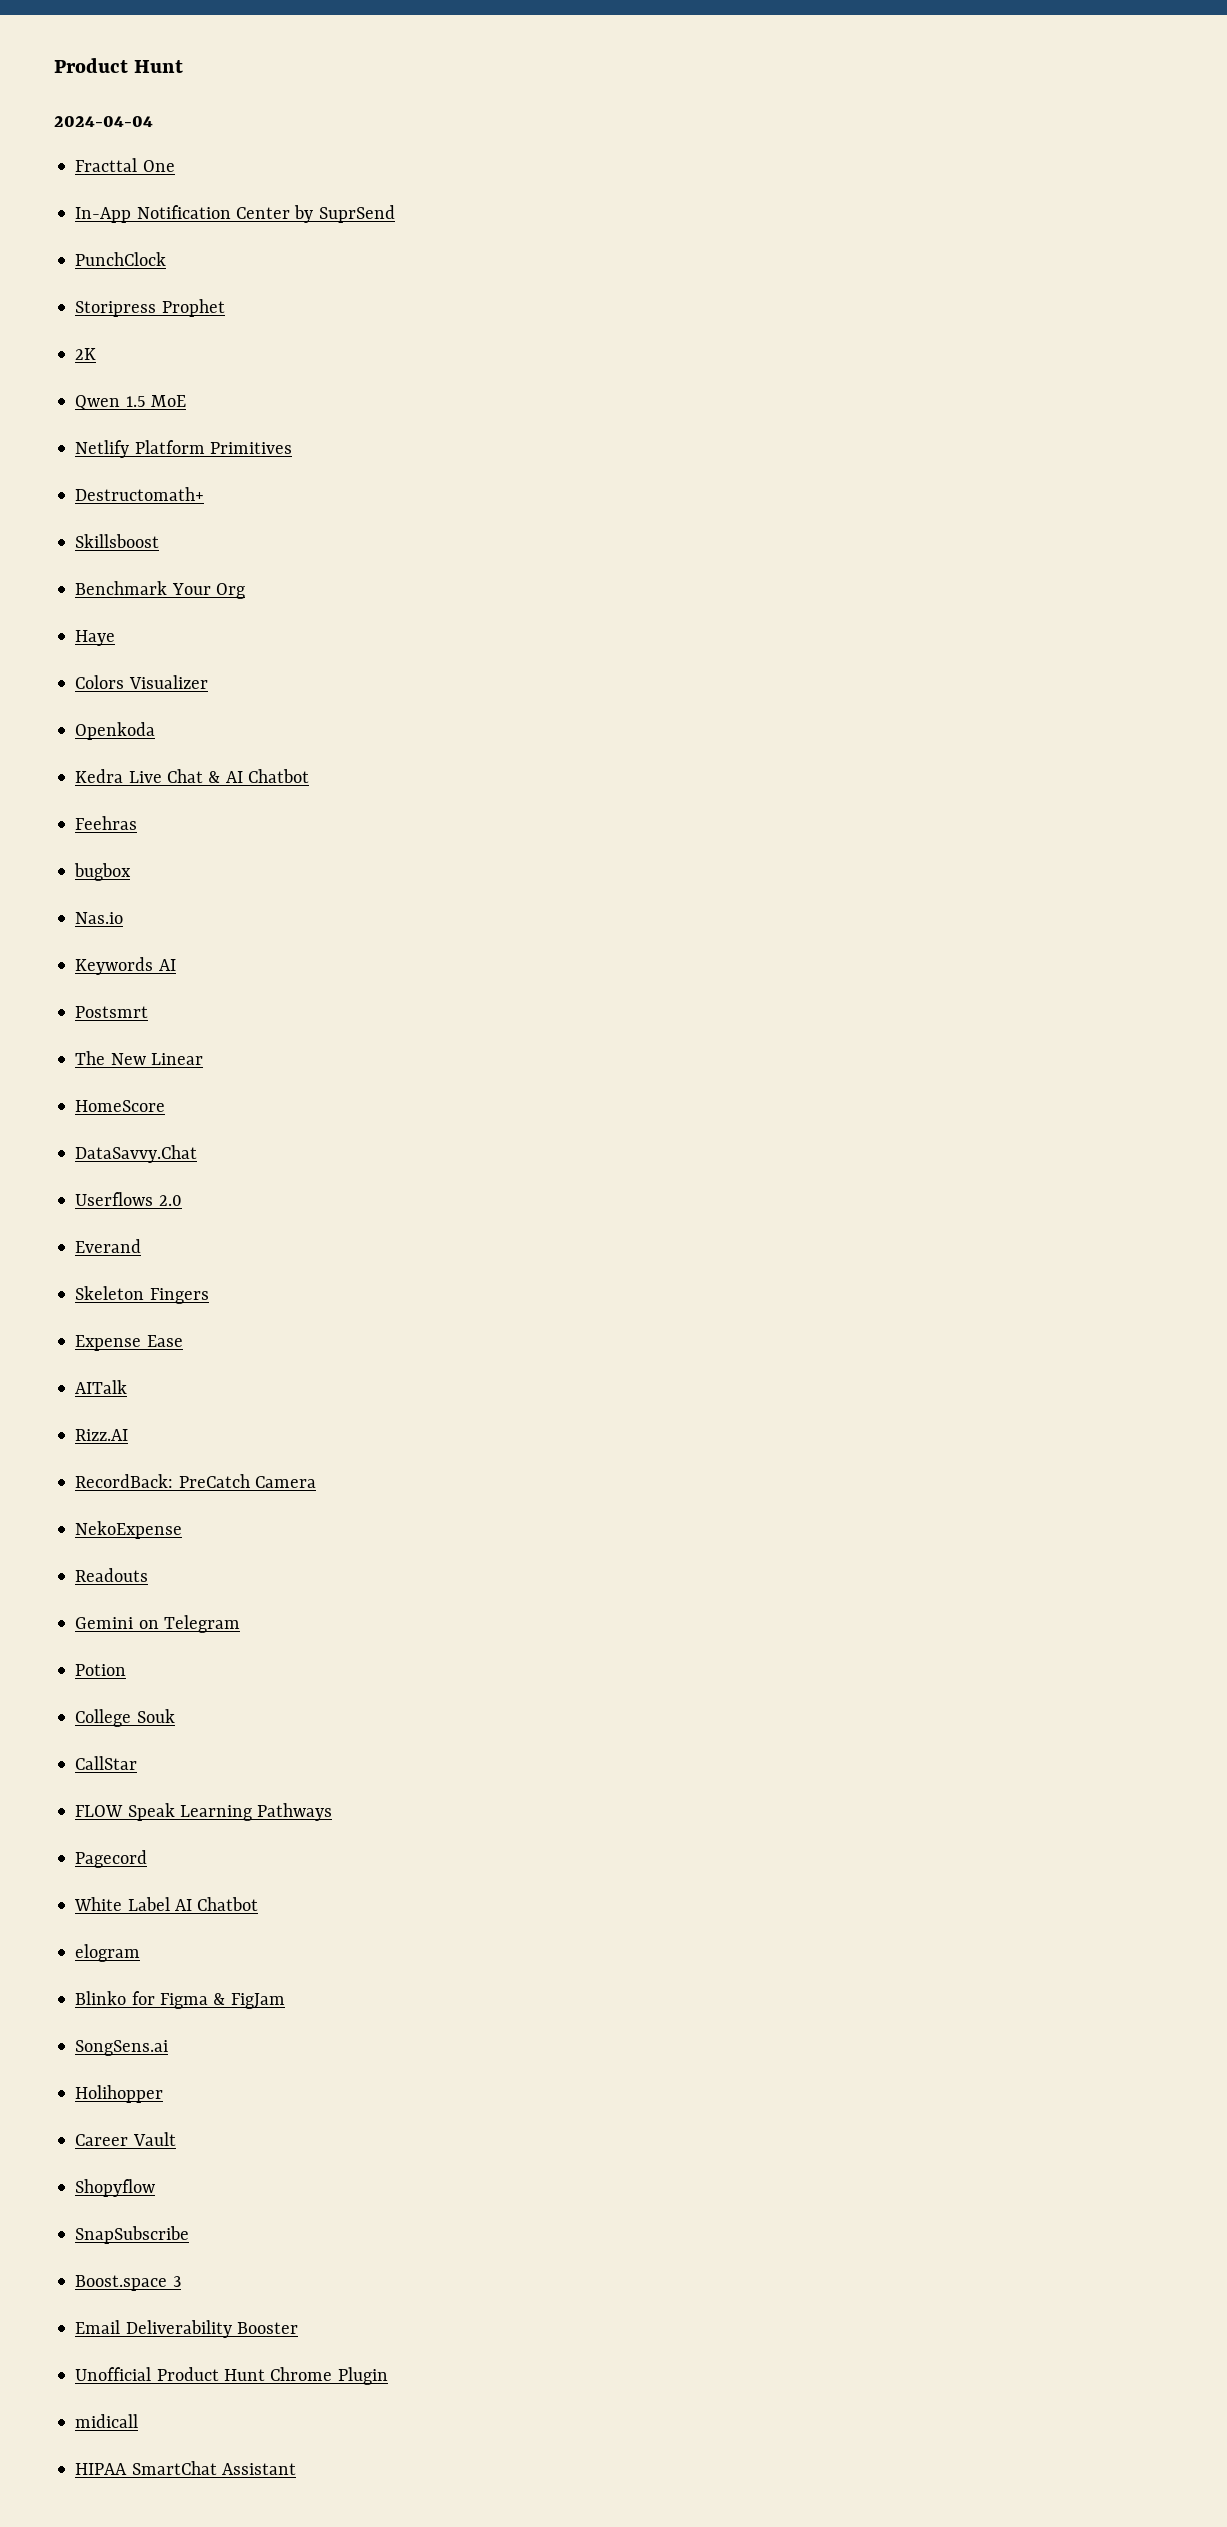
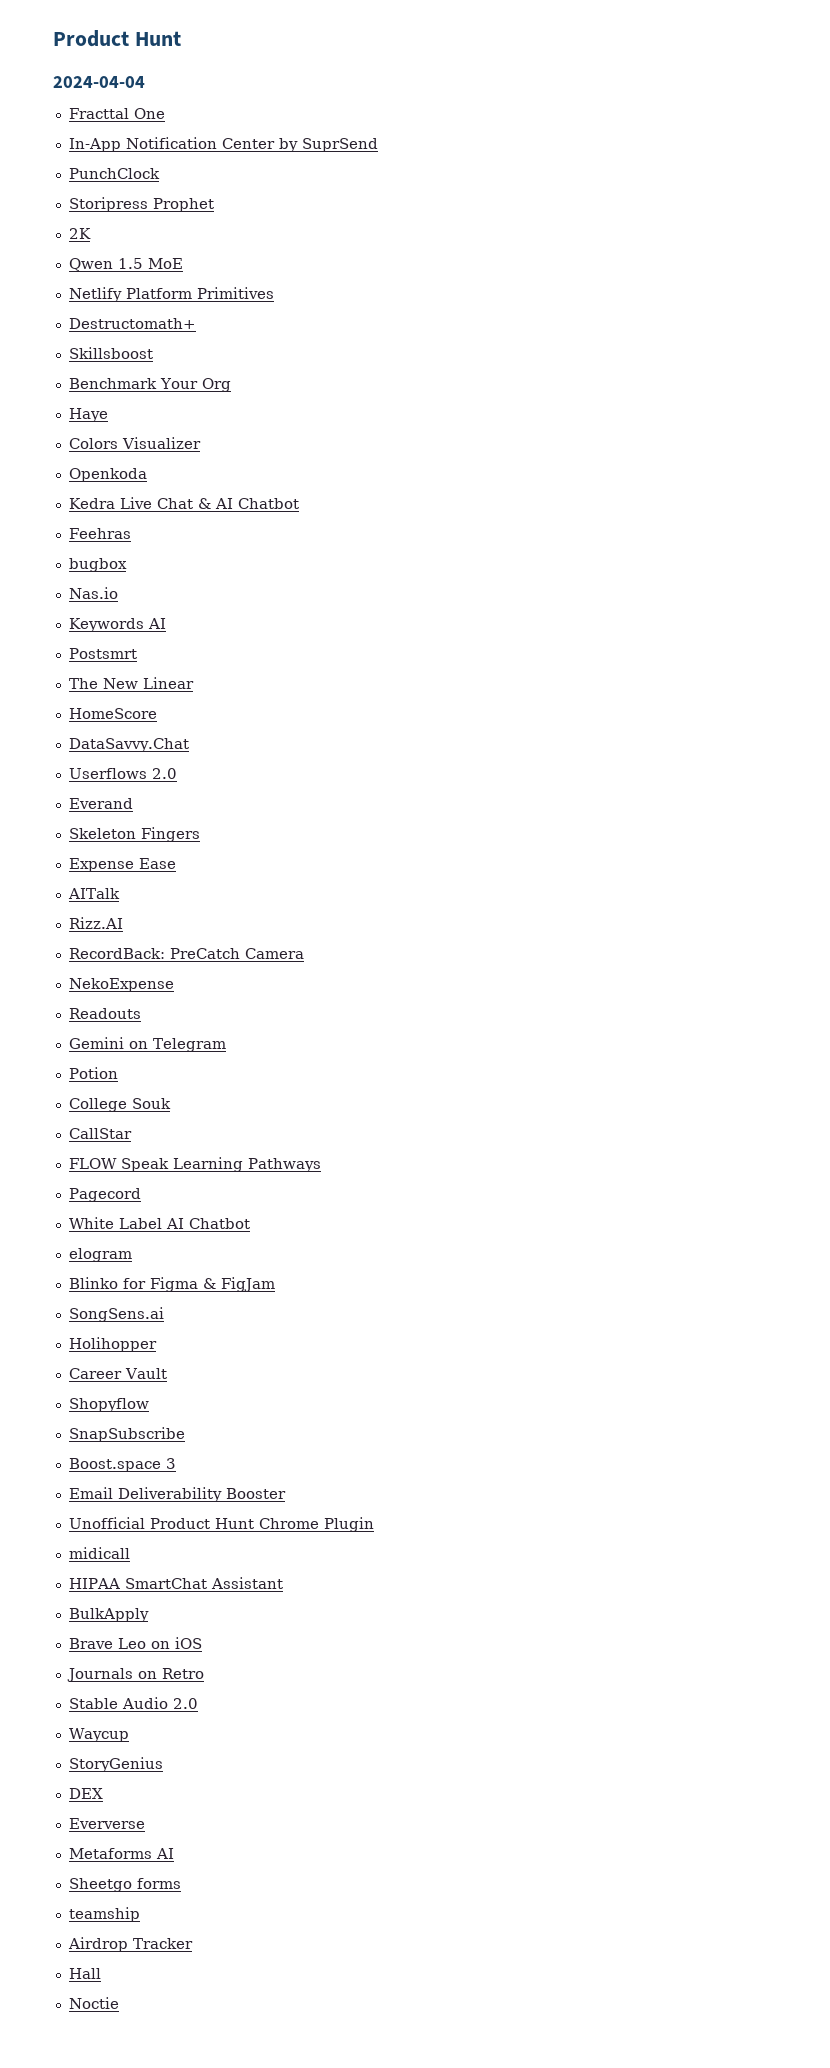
+ BulkApply
+ Brave Leo on iOS
+ Journals on Retro
+ Stable Audio 2.0
+ Waycup
+ StoryGenius
+ DEX
+ Eververse
+ Metaforms AI
+ Sheetgo forms
+ teamship
+ Airdrop Tracker
+ Hall
+ Noctie

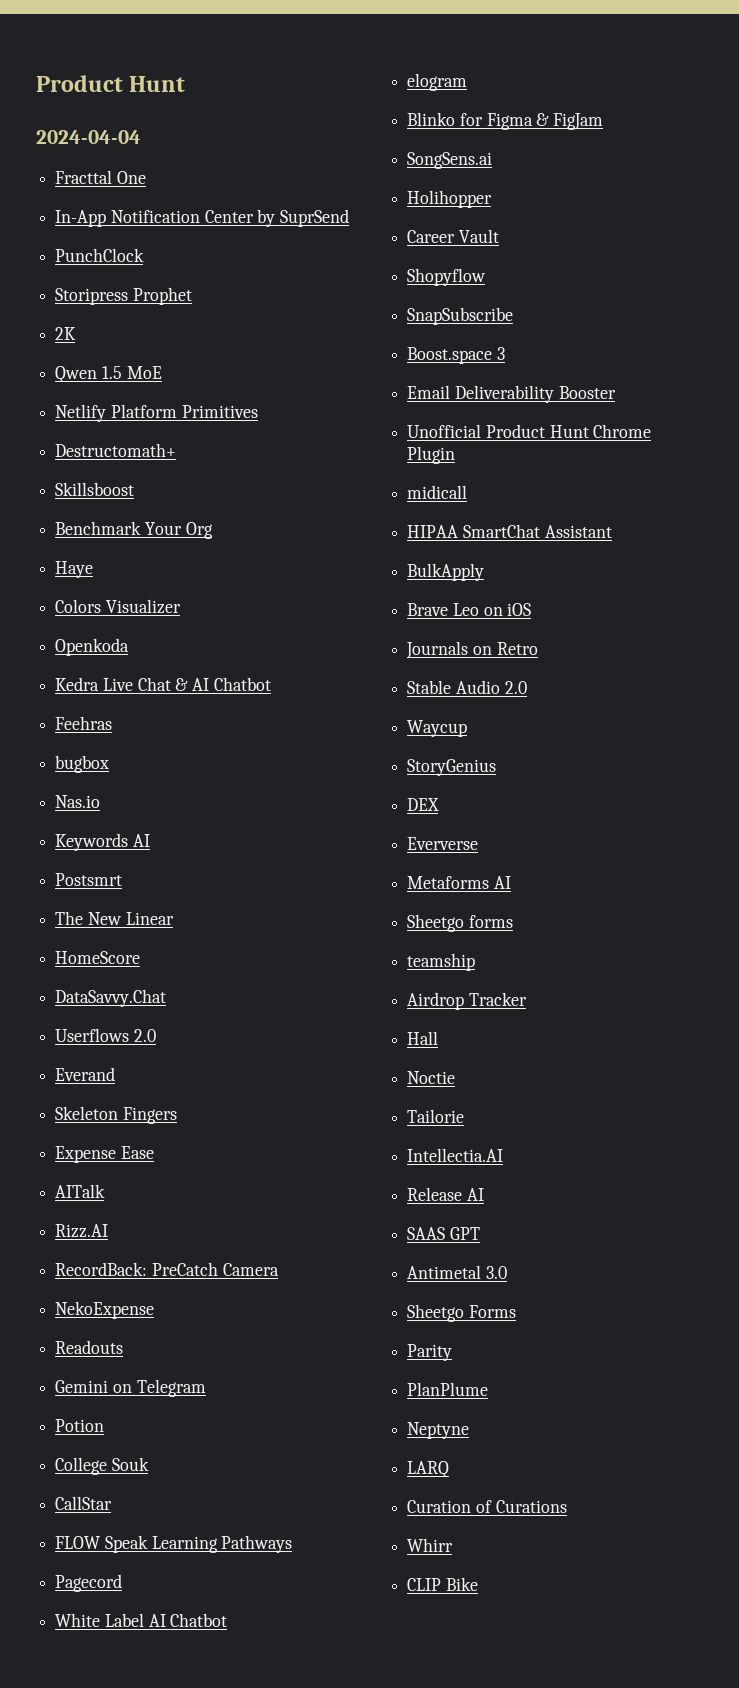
+ Tailorie
+ Intellectia.AI
+ Release AI
+ SAAS GPT
+ Antimetal 3.0
+ Sheetgo Forms
+ Parity
+ PlanPlume
+ Neptyne
+ LARQ
+ Curation of Curations
+ Whirr
+ CLIP Bike

